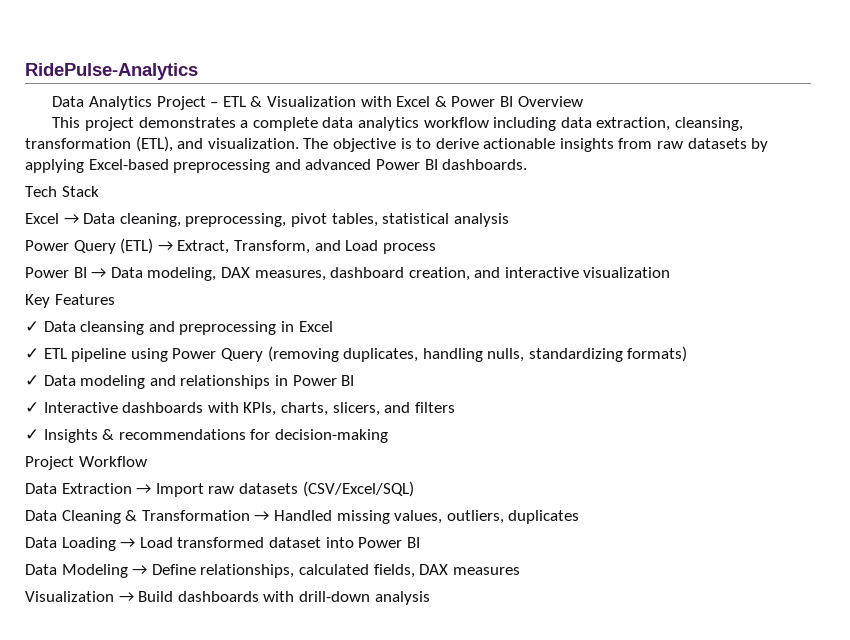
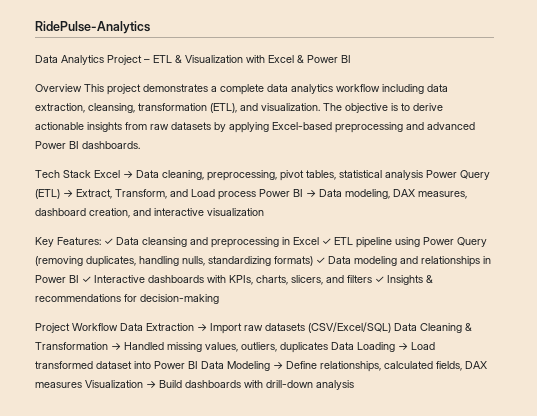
- Data Analytics Project – ETL & Visualization with Excel & Power BI Overview
- This project demonstrates a complete data analytics workflow including data extraction, cleansing, transformation (ETL), and visualization.
+ Data Analytics Project – ETL & Visualization with Excel & Power BI
+ Overview This project demonstrates a complete data analytics workflow including data extraction, cleansing, transformation (ETL), and visualization.
- Tech Stack
- Excel → Data cleaning, preprocessing, pivot tables, statistical analysis
- Power Query (ETL) → Extract, Transform, and Load process
- Power BI → Data modeling, DAX measures, dashboard creation, and interactive visualization
+ Tech Stack Excel → Data cleaning, preprocessing, pivot tables, statistical analysis Power Query (ETL) → Extract, Transform, and Load process Power BI → Data modeling, DAX measures, dashboard creation, and interactive visualization
- Key Features
- ✓ Data cleansing and preprocessing in Excel
- ✓ ETL pipeline using Power Query (removing duplicates, handling nulls, standardizing formats)
- ✓ Data modeling and relationships in Power BI
- ✓ Interactive dashboards with KPIs, charts, slicers, and filters
- ✓ Insights & recommendations for decision-making
+ Key Features: ✓ Data cleansing and preprocessing in Excel ✓ ETL pipeline using Power Query (removing duplicates, handling nulls, standardizing formats) ✓ Data modeling and relationships in Power BI ✓ Interactive dashboards with KPIs, charts, slicers, and filters ✓ Insights & recommendations for decision-making
- Project Workflow
- Data Extraction → Import raw datasets (CSV/Excel/SQL)
- Data Cleaning & Transformation → Handled missing values, outliers, duplicates
- Data Loading → Load transformed dataset into Power BI
- Data Modeling → Define relationships, calculated fields, DAX measures
- Visualization → Build dashboards with drill-down analysis
+ Project Workflow Data Extraction → Import raw datasets (CSV/Excel/SQL) Data Cleaning & Transformation → Handled missing values, outliers, duplicates Data Loading → Load transformed dataset into Power BI Data Modeling → Define relationships, calculated fields, DAX measures Visualization → Build dashboards with drill-down analysis

